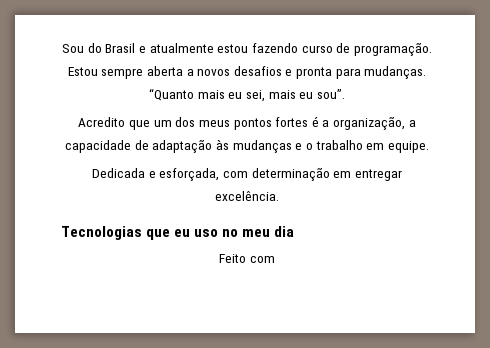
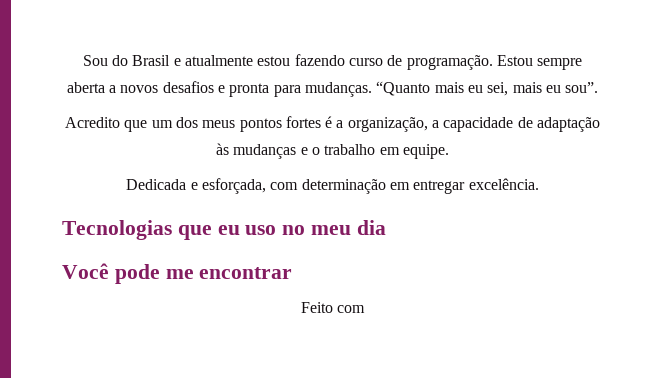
+ Você pode me encontrar

